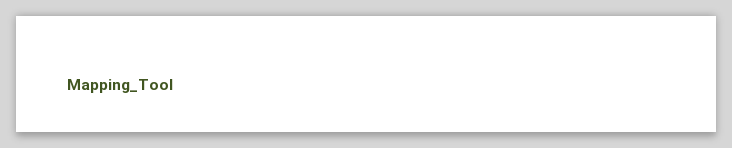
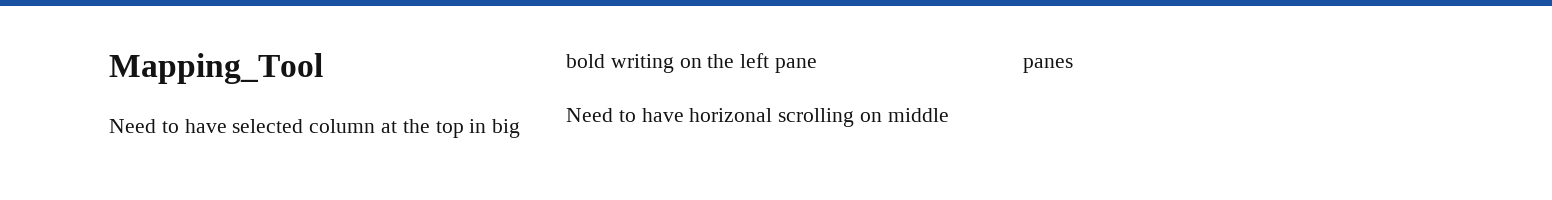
+ Need to have selected column at the top in big bold writing on the left pane
+ Need to have horizonal scrolling on middle panes

